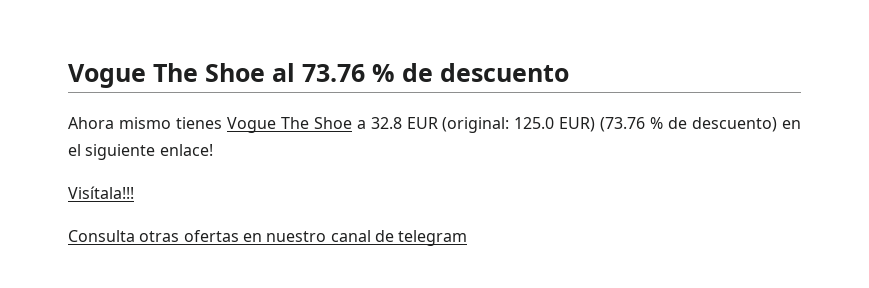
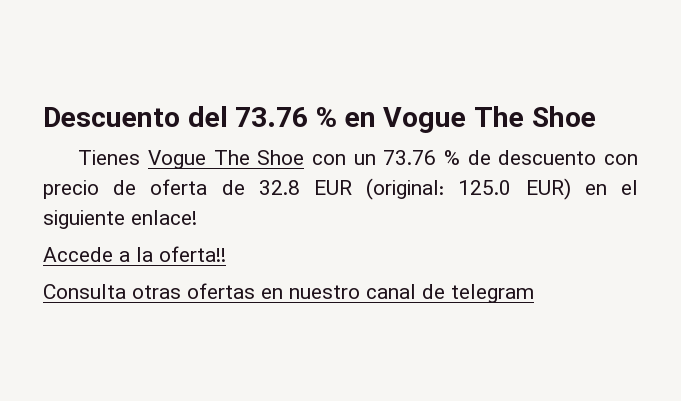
- Vogue The Shoe al 73.76 % de descuento
- Ahora mismo tienes Vogue The Shoe a 32.8 EUR (original: 125.0 EUR) (73.76 % de descuento) en el siguiente enlace!
+ Descuento del 73.76 % en Vogue The Shoe
+ Tienes Vogue The Shoe con un 73.76 % de descuento con precio de oferta de 32.8 EUR (original: 125.0 EUR) en el siguiente enlace!
- Visítala!!!
+ Accede a la oferta!!

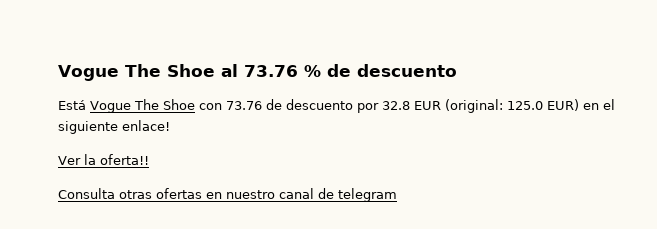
- Descuento del 73.76 % en Vogue The Shoe
- Tienes Vogue The Shoe con un 73.76 % de descuento con precio de oferta de 32.8 EUR (original: 125.0 EUR) en el siguiente enlace!
+ Vogue The Shoe al 73.76 % de descuento
+ Está Vogue The Shoe con 73.76 de descuento por 32.8 EUR (original: 125.0 EUR) en el siguiente enlace!
- Accede a la oferta!!
+ Ver la oferta!!

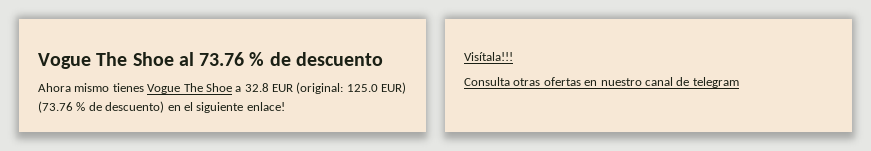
- Está Vogue The Shoe con 73.76 de descuento por 32.8 EUR (original: 125.0 EUR) en el siguiente enlace!
+ Ahora mismo tienes Vogue The Shoe a 32.8 EUR (original: 125.0 EUR) (73.76 % de descuento) en el siguiente enlace!
- Ver la oferta!!
+ Visítala!!!

